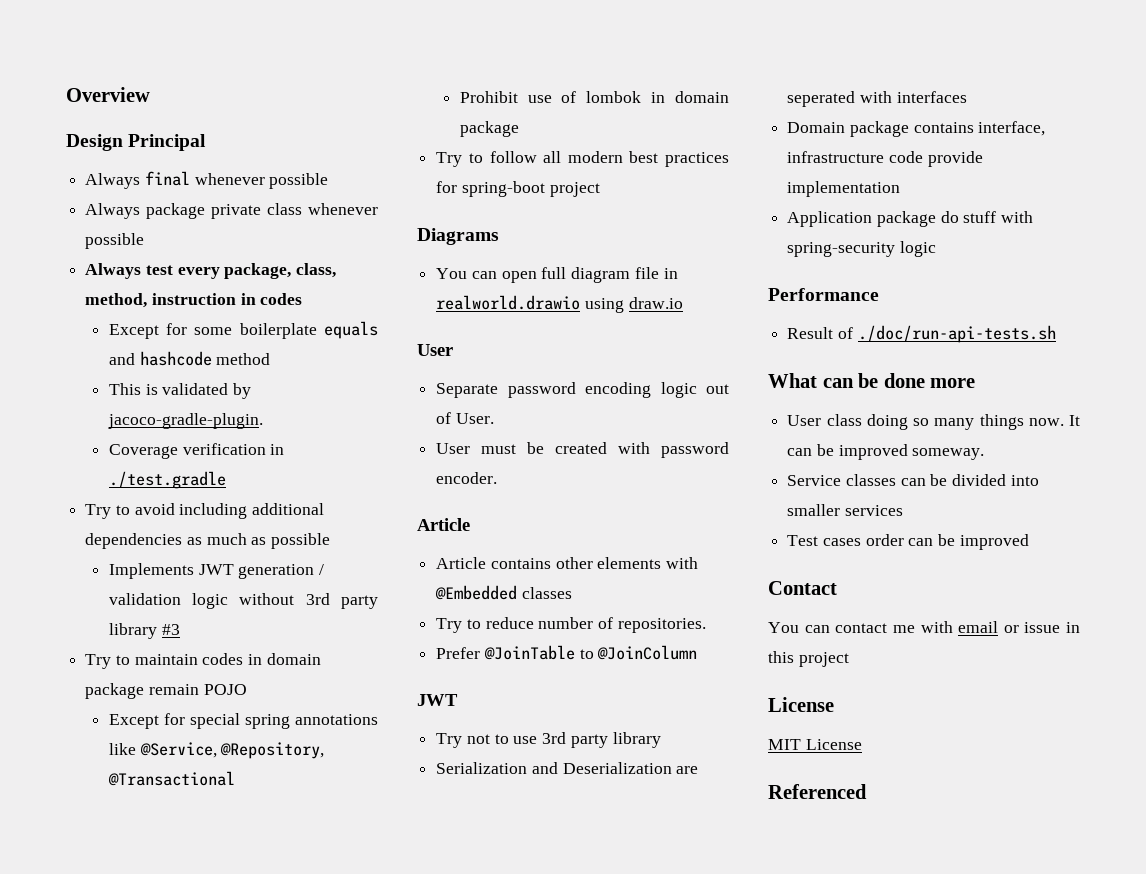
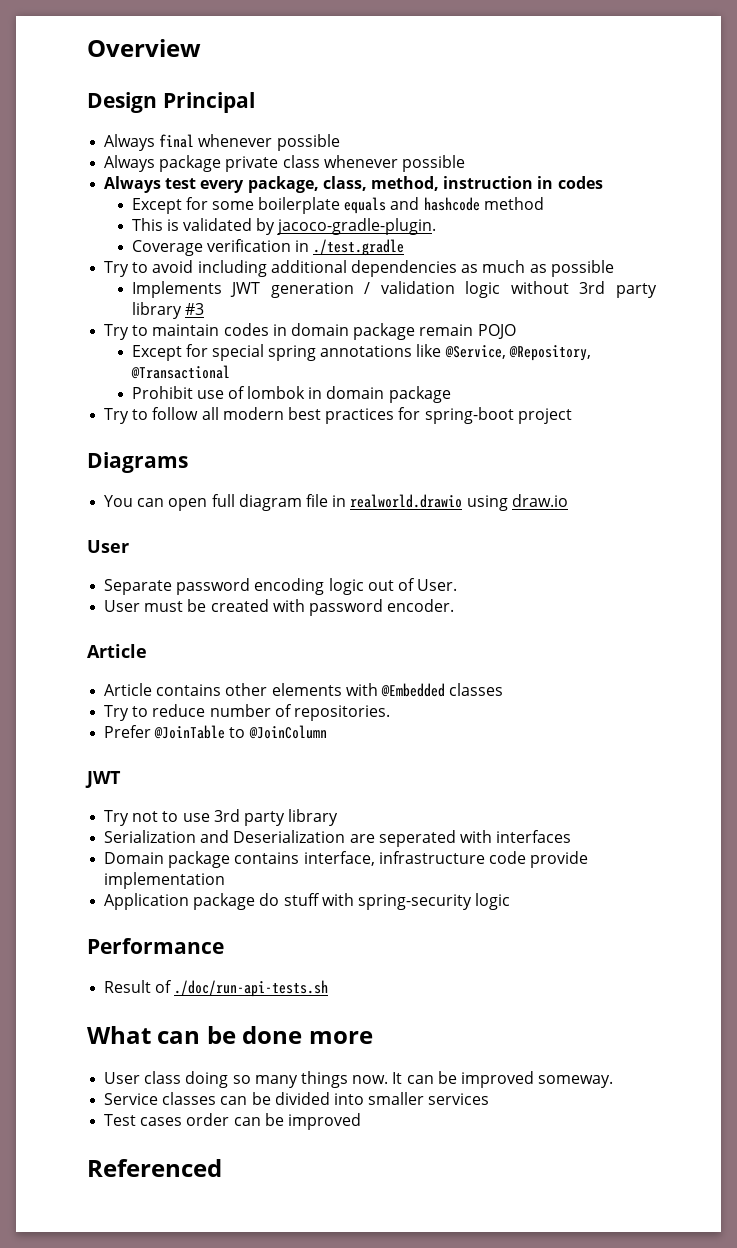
- Contact
- You can contact me with email or issue in this project
- License
- MIT License

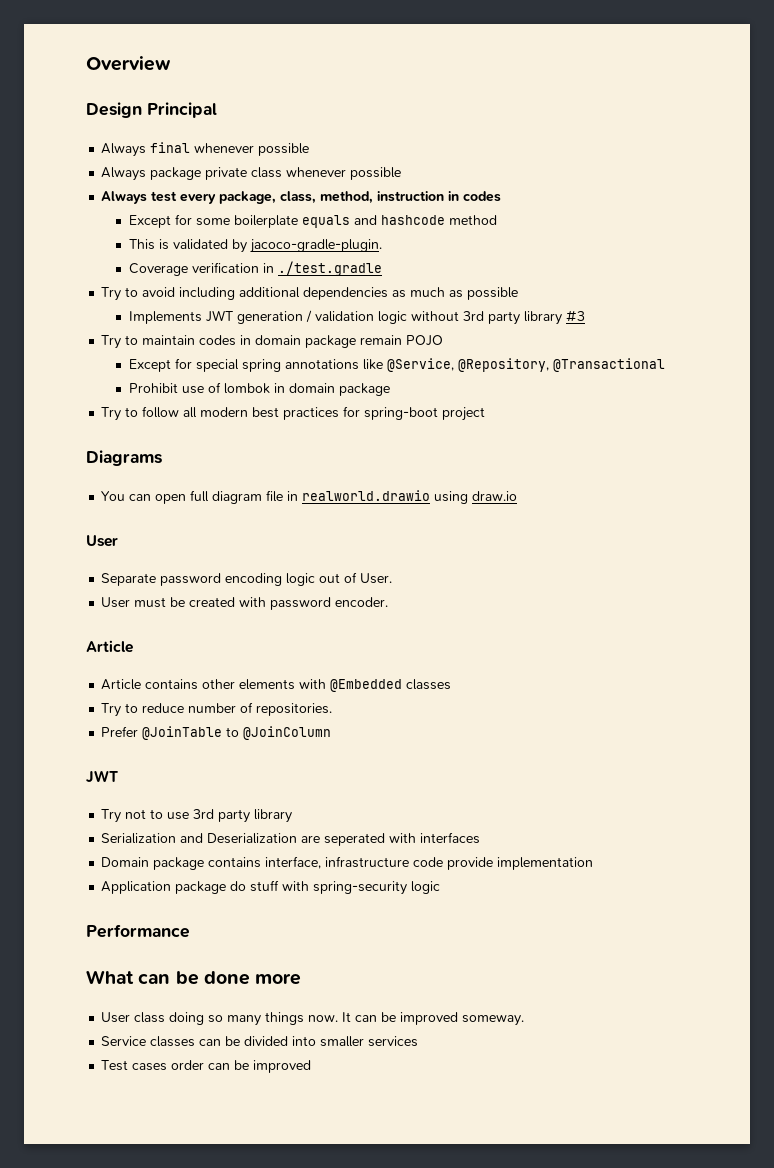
- Result of ./doc/run-api-tests.sh
- Referenced

